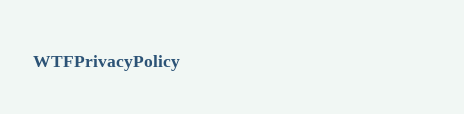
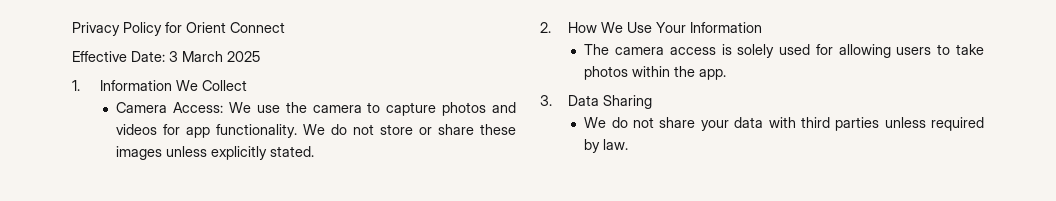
- WTFPrivacyPolicy
+ Privacy Policy for Orient Connect
+ Effective Date: 3 March 2025
+ 1. Information We Collect
+ Camera Access: We use the camera to capture photos and videos for app functionality. We do not store or share these images unless explicitly stated.
+ 2. How We Use Your Information
+ The camera access is solely used for allowing users to take photos within the app.
+ 3. Data Sharing
+ We do not share your data with third parties unless required by law.

